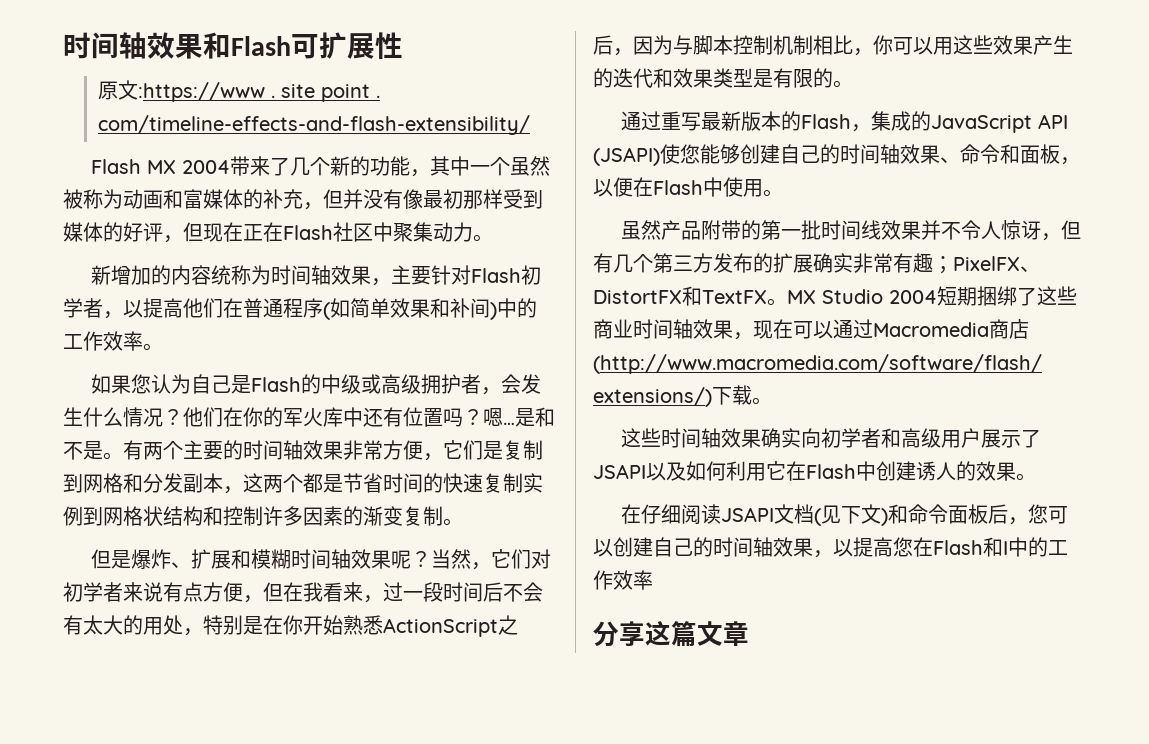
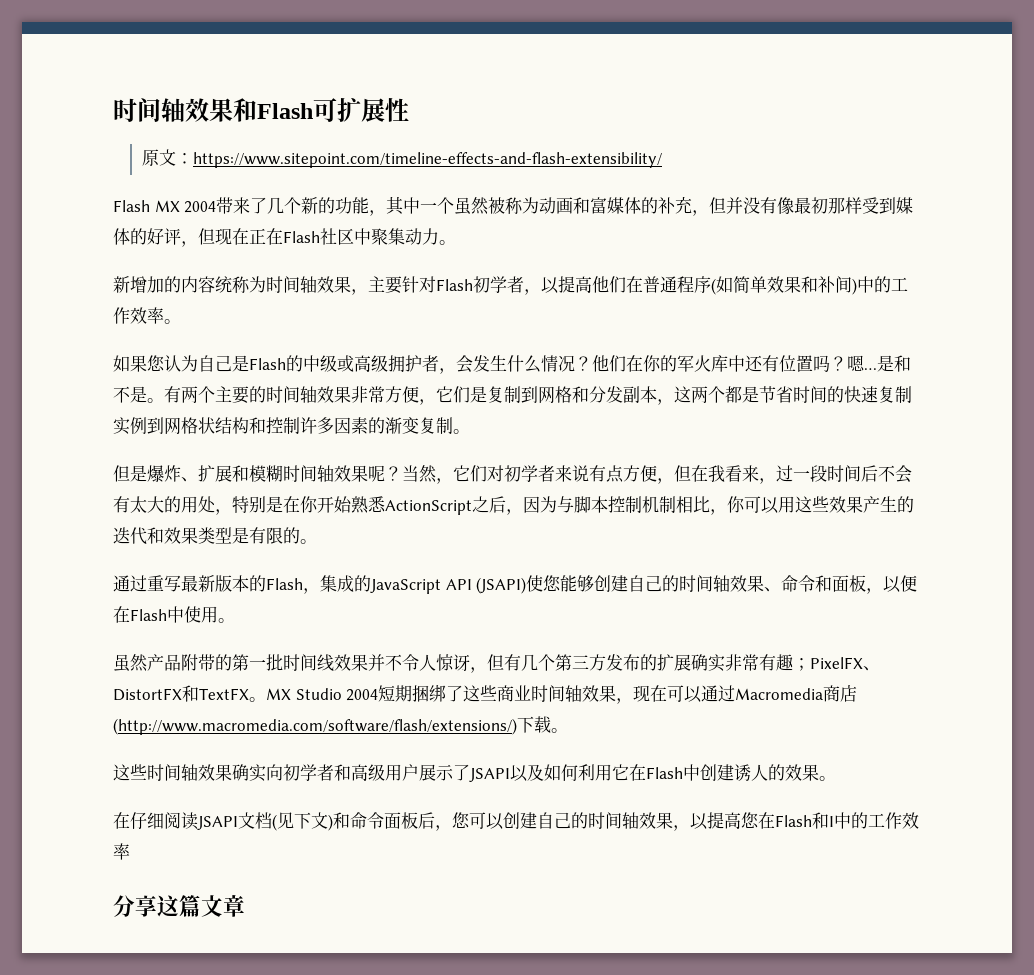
- 原文:https://www . site point . com/timeline-effects-and-flash-extensibility/
+ 原文：https://www.sitepoint.com/timeline-effects-and-flash-extensibility/

